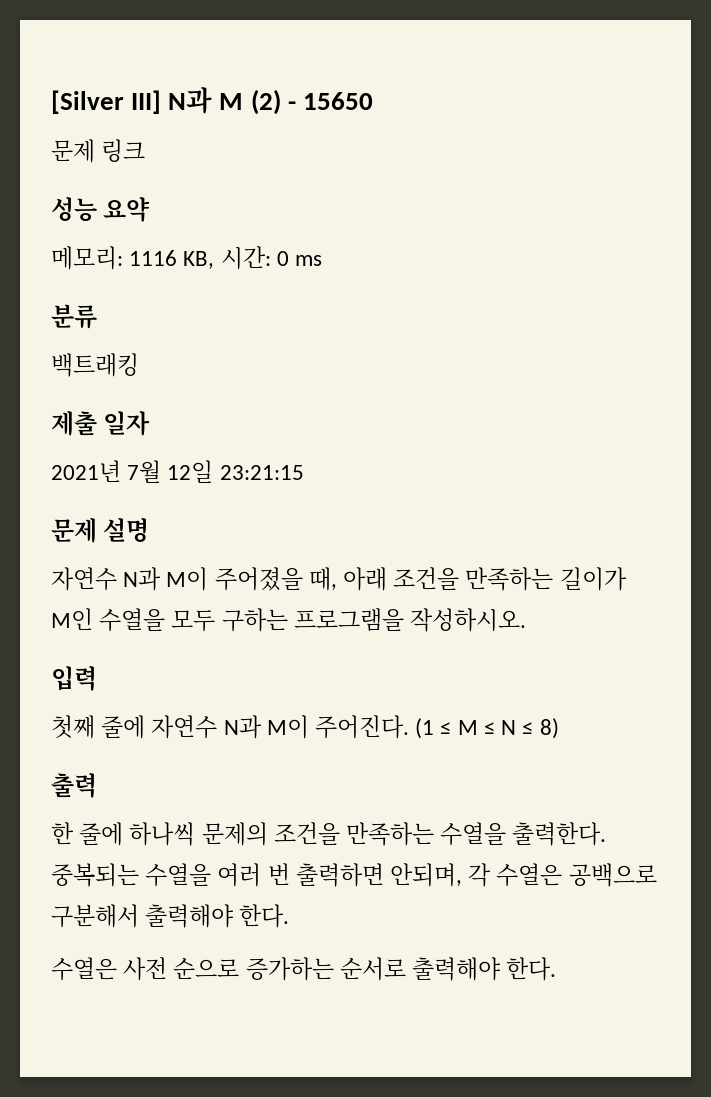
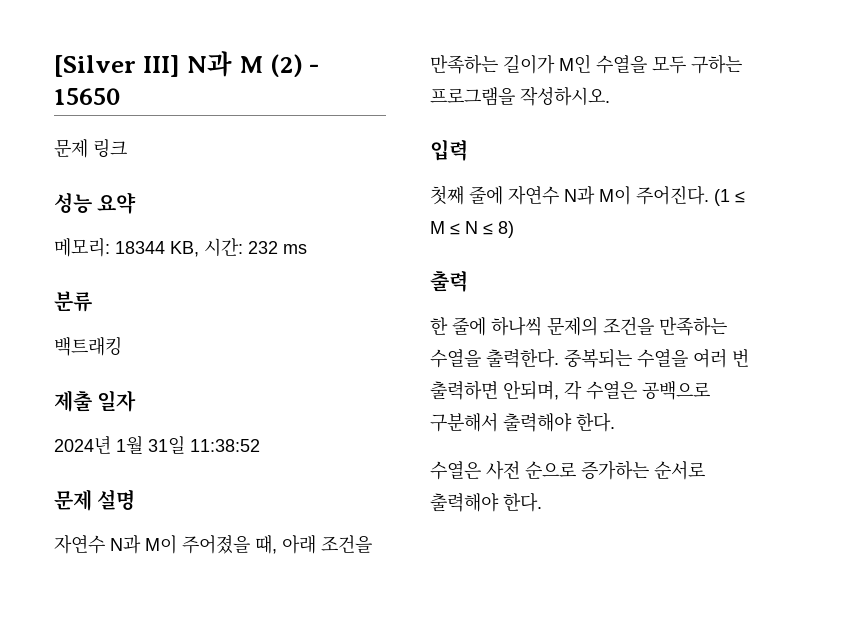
- 메모리: 1116 KB, 시간: 0 ms
+ 메모리: 18344 KB, 시간: 232 ms
- 2021년 7월 12일 23:21:15
+ 2024년 1월 31일 11:38:52

